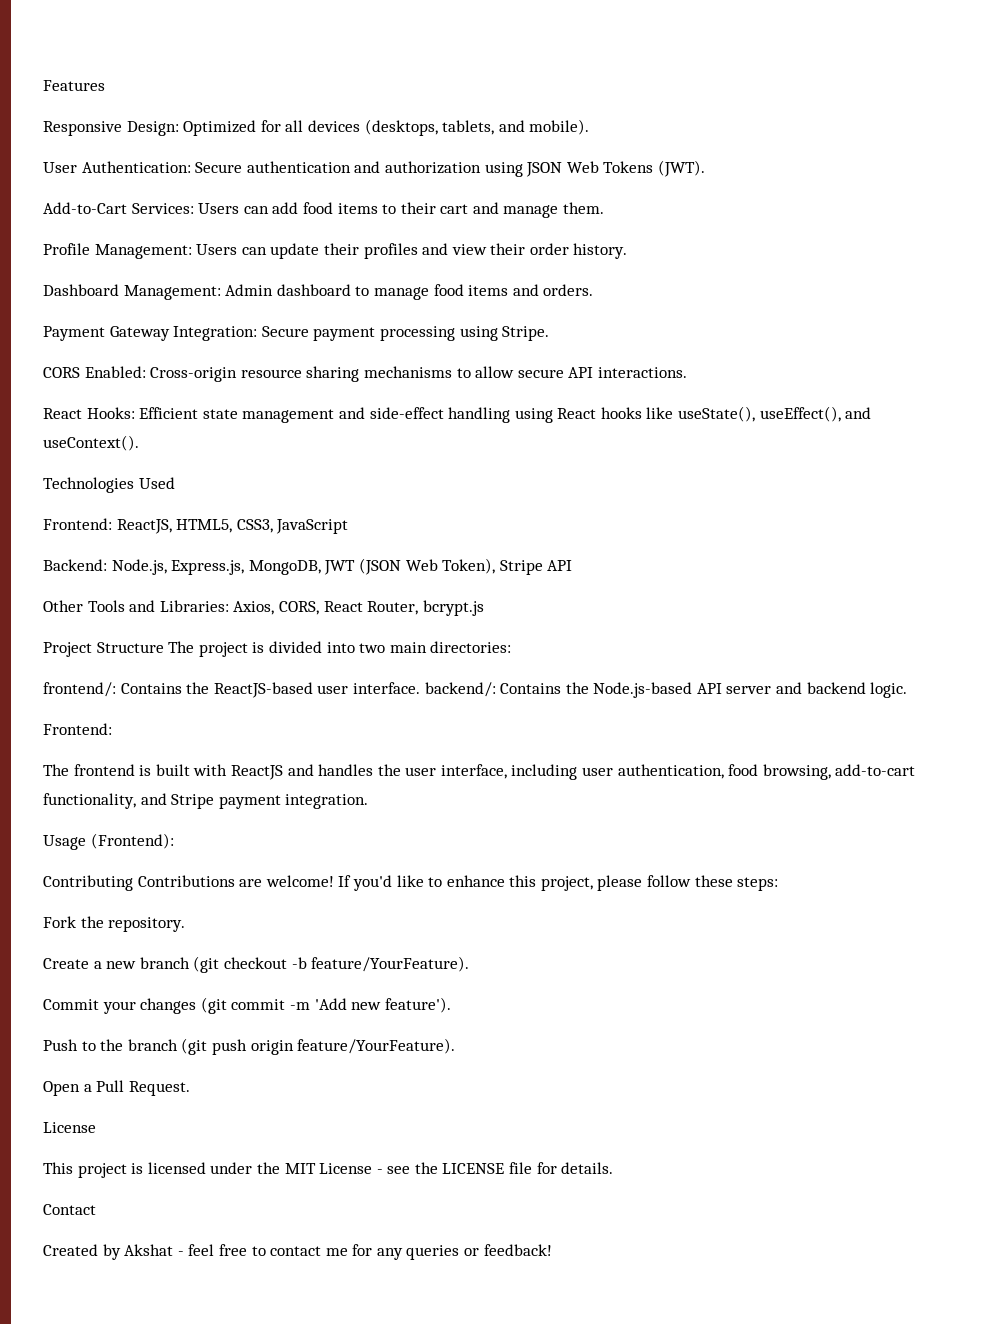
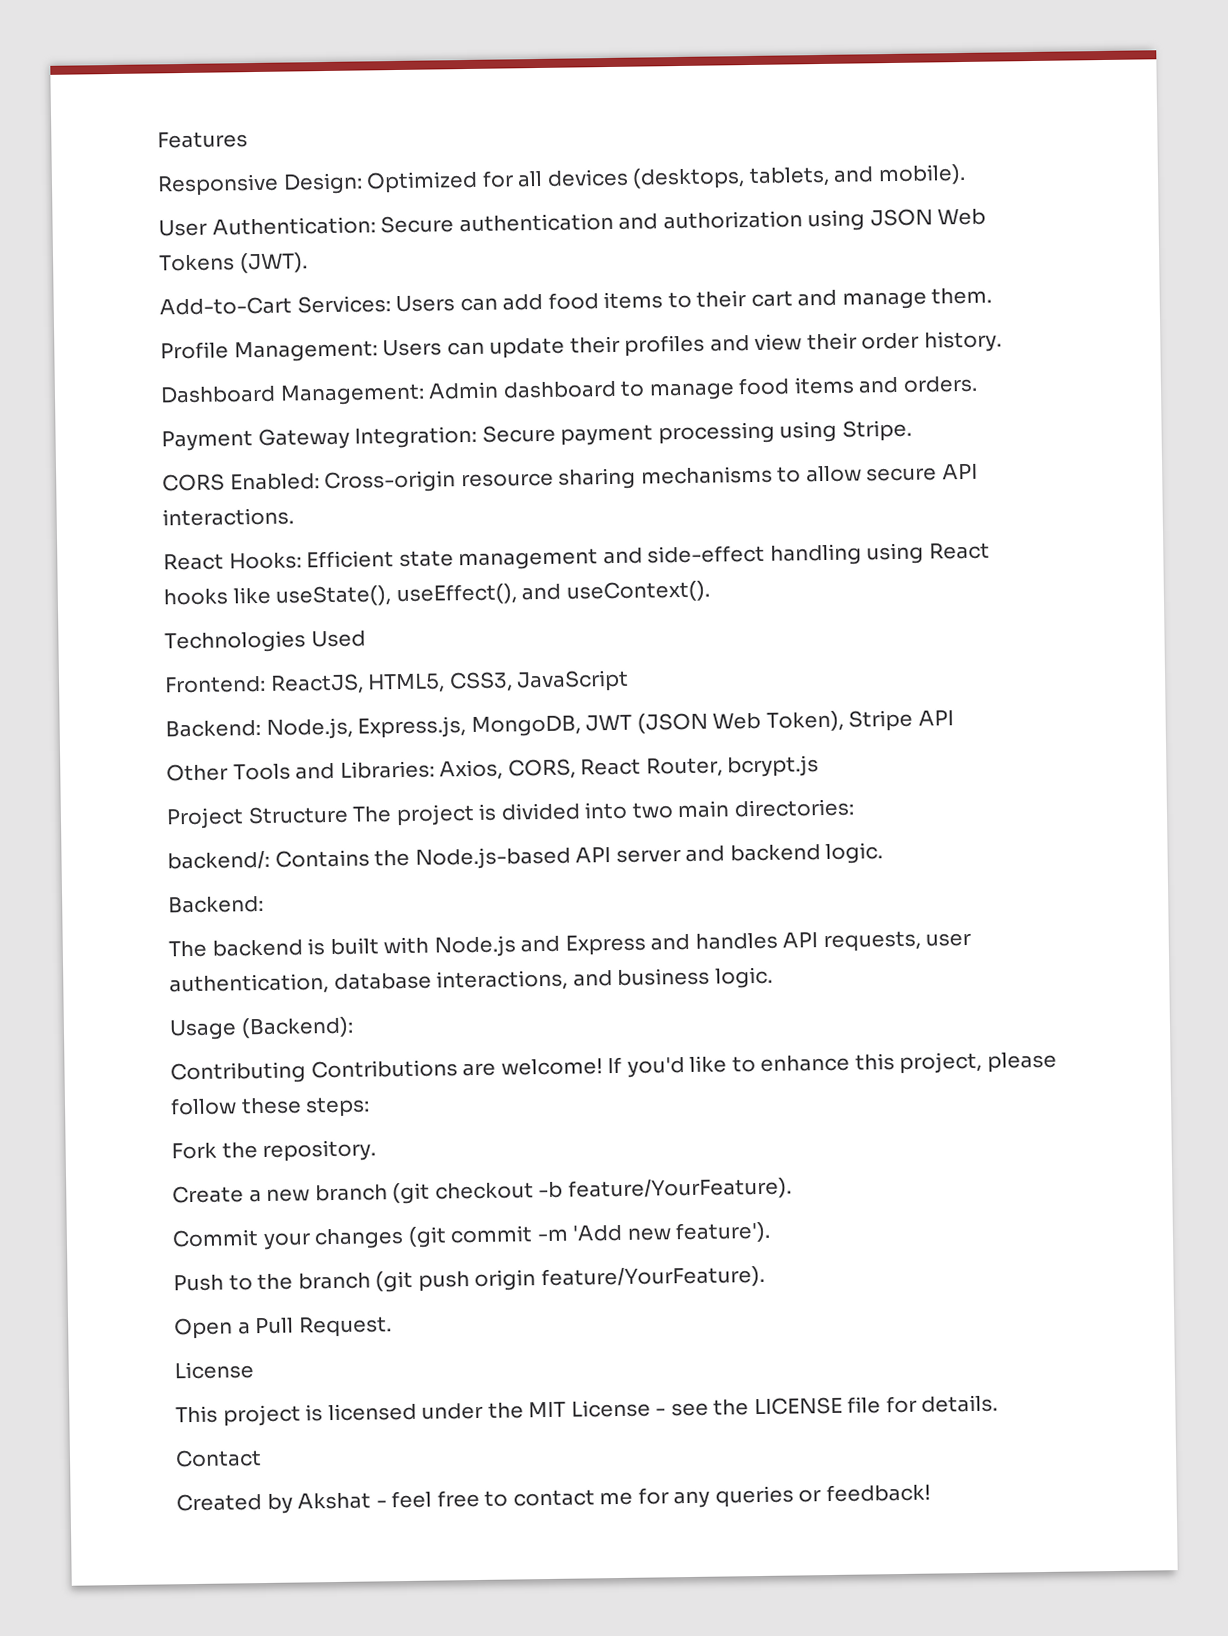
- frontend/: Contains the ReactJS-based user interface. backend/: Contains the Node.js-based API server and backend logic.
- Frontend:
- The frontend is built with ReactJS and handles the user interface, including user authentication, food browsing, add-to-cart functionality, and Stripe payment integration.
+ backend/: Contains the Node.js-based API server and backend logic.
+ Backend:
+ The backend is built with Node.js and Express and handles API requests, user authentication, database interactions, and business logic.
- Usage (Frontend):
+ Usage (Backend):

